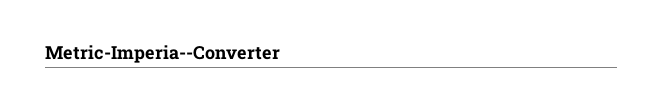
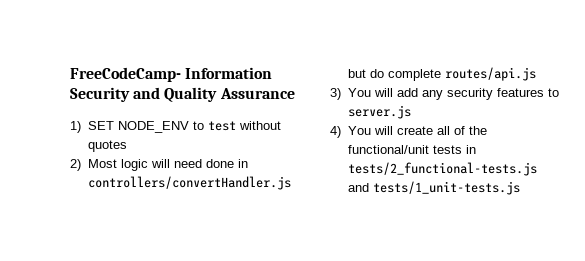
- Metric-Imperia--Converter
+ FreeCodeCamp- Information Security and Quality Assurance
+ 1) SET NODE_ENV to test without quotes
+ 2) Most logic will need done in controllers/convertHandler.js but do complete routes/api.js
+ 3) You will add any security features to server.js
+ 4) You will create all of the functional/unit tests in tests/2_functional-tests.js and tests/1_unit-tests.js

